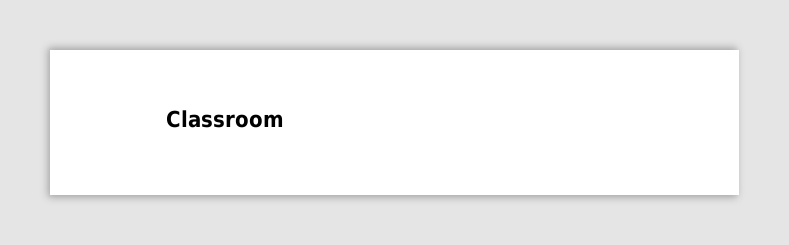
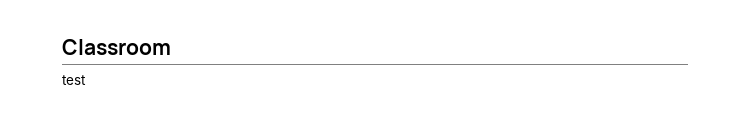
+ test

